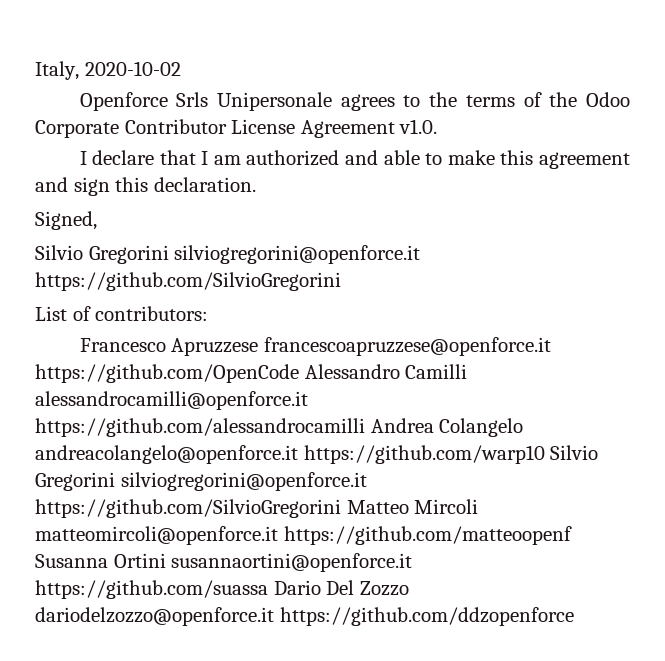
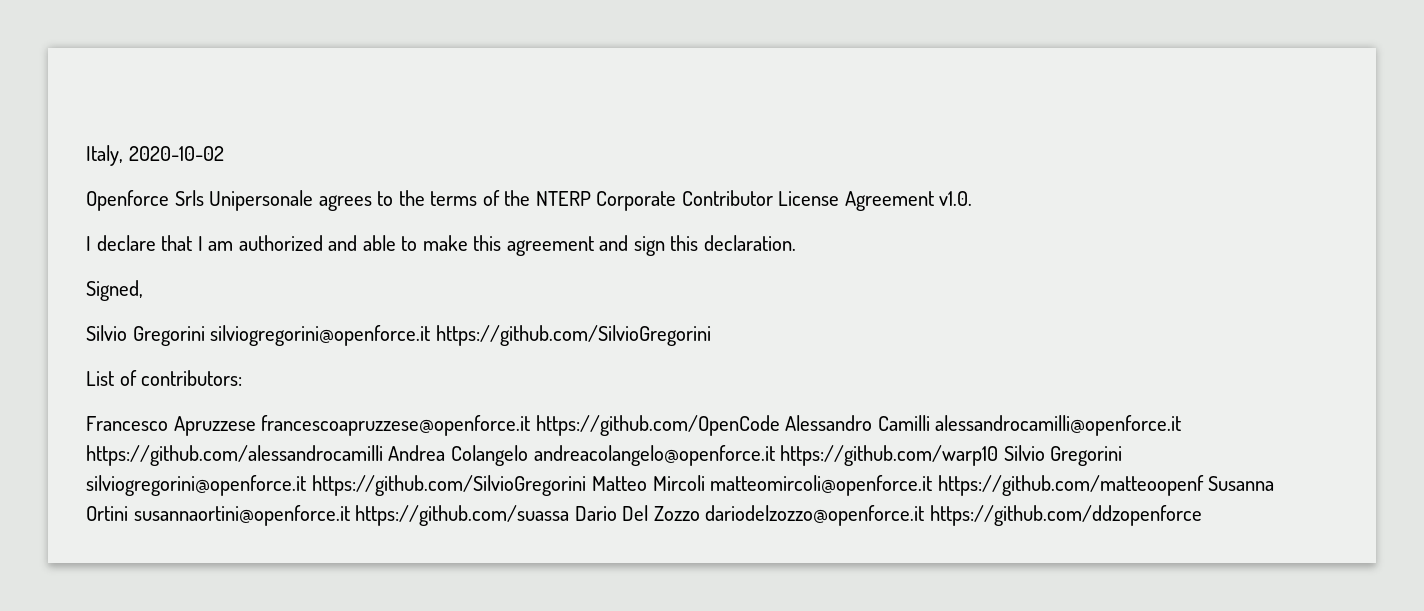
- Openforce Srls Unipersonale agrees to the terms of the Odoo Corporate Contributor License Agreement v1.0.
+ Openforce Srls Unipersonale agrees to the terms of the NTERP Corporate Contributor License Agreement v1.0.

